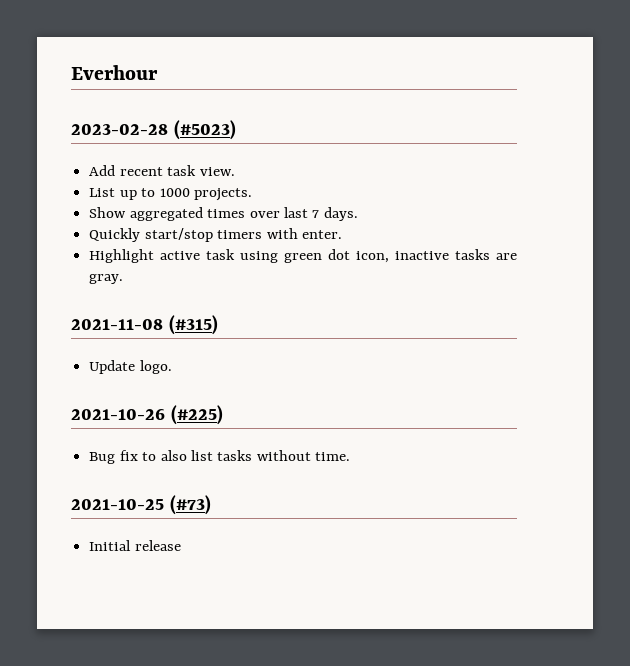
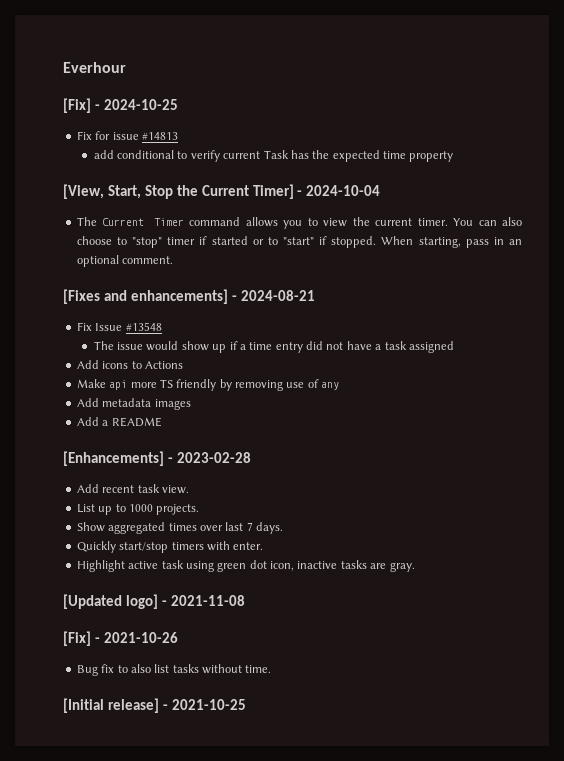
- 2023-02-28 (#5023)
+ [Fix] - 2024-10-25
+ Fix for issue #14813
+ add conditional to verify current Task has the expected time property
+ [View, Start, Stop the Current Timer] - 2024-10-04
+ The Current Timer command allows you to view the current timer. You can also choose to "stop" timer if started or to "start" if stopped. When starting, pass in an optional comment.
+ [Fixes and enhancements] - 2024-08-21
+ Fix Issue #13548
+ The issue would show up if a time entry did not have a task assigned
+ Add icons to Actions
+ Make api more TS friendly by removing use of any
+ Add metadata images
+ Add a README
+ [Enhancements] - 2023-02-28
- 2021-11-08 (#315)
- Update logo.
- 2021-10-26 (#225)
+ [Updated logo] - 2021-11-08
+ [Fix] - 2021-10-26
- 2021-10-25 (#73)
- Initial release
+ [Initial release] - 2021-10-25

